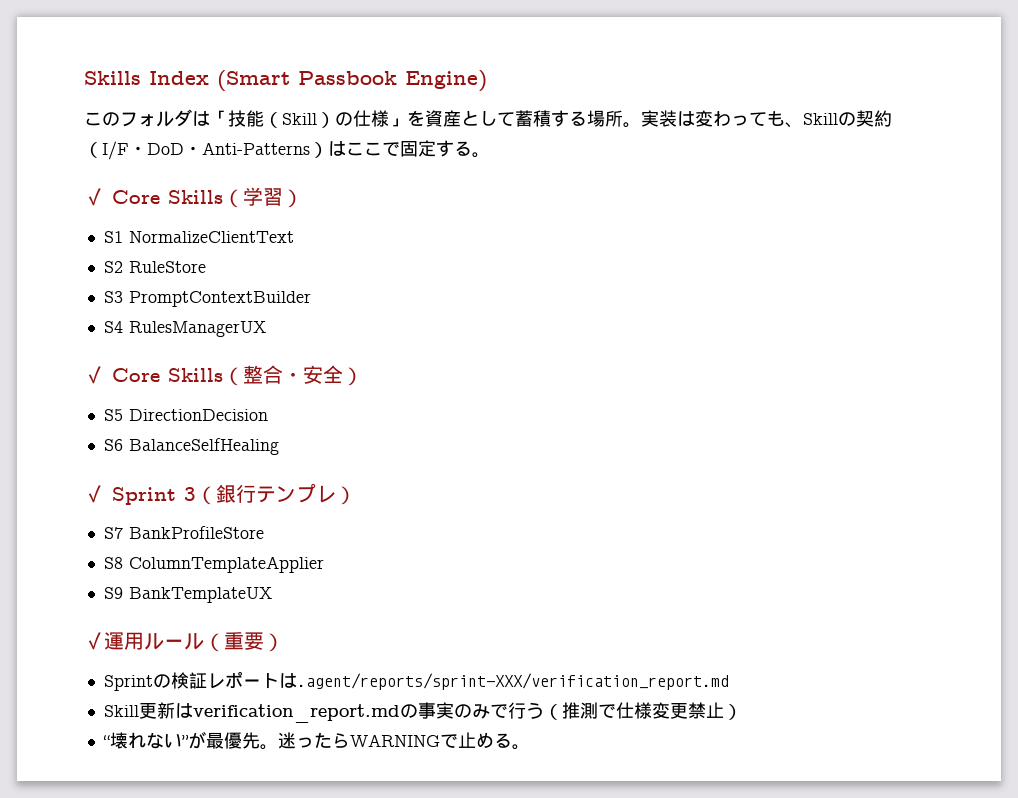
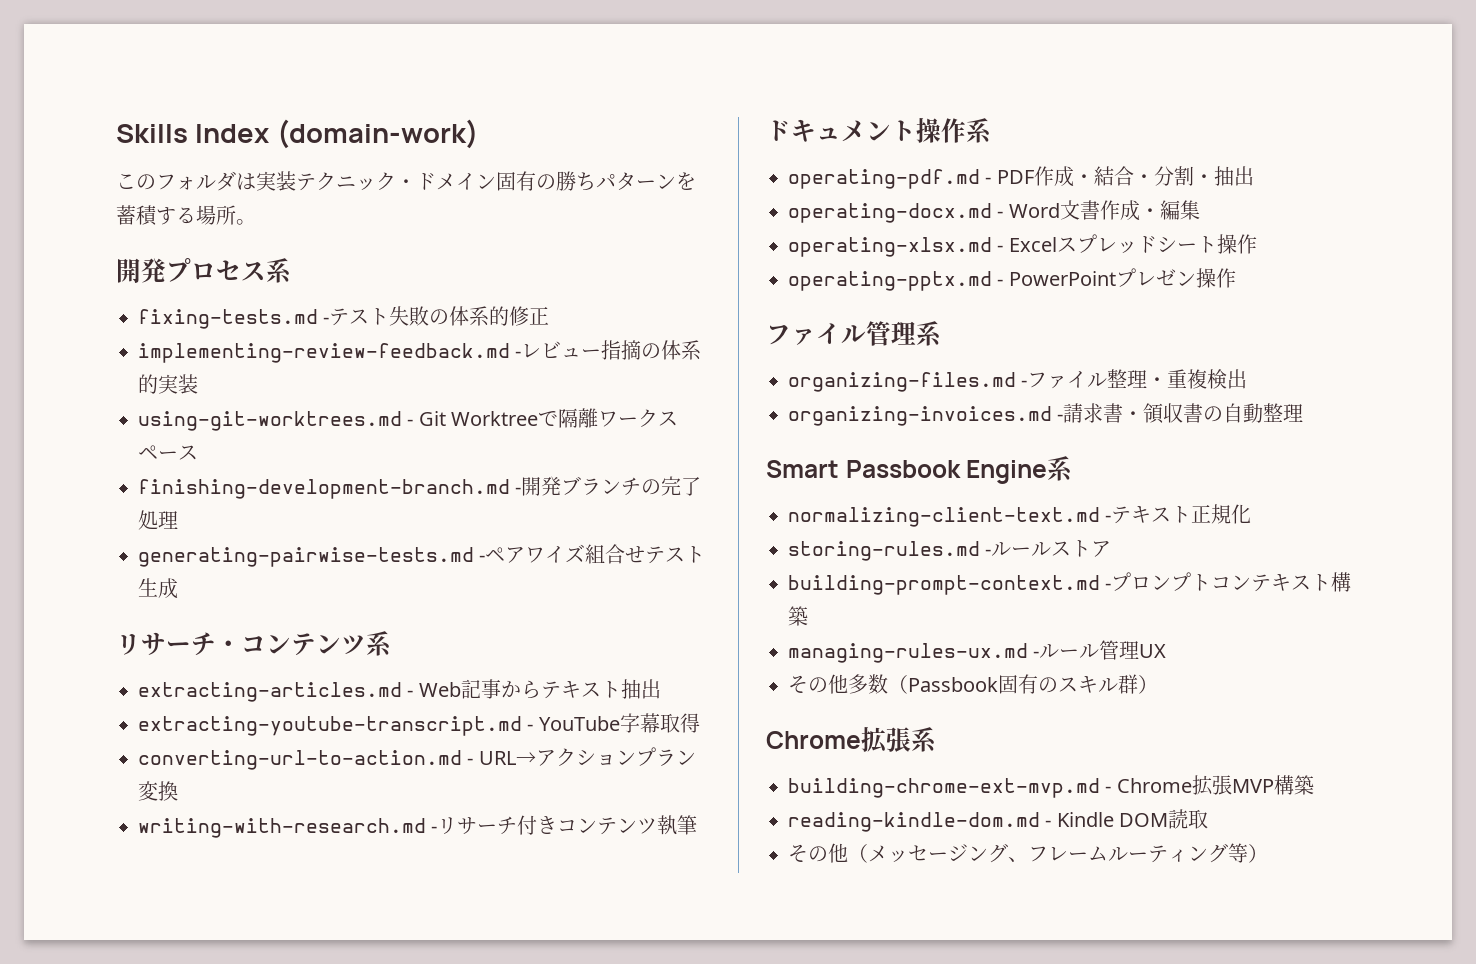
- Skills Index (Smart Passbook Engine)
+ Skills Index (domain-work)
- このフォルダは「技能（Skill）の仕様」を資産として蓄積する場所。実装は変わっても、Skillの契約（I/F・DoD・Anti-Patterns）はここで固定する。
- ✓ Core Skills（学習）
- S1 NormalizeClientText
- S2 RuleStore
- S3 PromptContextBuilder
- S4 RulesManagerUX
- ✓ Core Skills（整合・安全）
- S5 DirectionDecision
- S6 BalanceSelfHealing
- ✓ Sprint 3（銀行テンプレ）
- S7 BankProfileStore
- S8 ColumnTemplateApplier
- S9 BankTemplateUX
- ✓運用ルール（重要）
- Sprintの検証レポートは.agent/reports/sprint-XXX/verification_report.md
- Skill更新はverification_report.mdの事実のみで行う（推測で仕様変更禁止）
- “壊れない”が最優先。迷ったらWARNINGで止める。
+ このフォルダは実装テクニック・ドメイン固有の勝ちパターンを蓄積する場所。
+ 開発プロセス系
+ fixing-tests.md -テスト失敗の体系的修正
+ implementing-review-feedback.md -レビュー指摘の体系的実装
+ using-git-worktrees.md - Git Worktreeで隔離ワークスペース
+ finishing-development-branch.md -開発ブランチの完了処理
+ generating-pairwise-tests.md -ペアワイズ組合せテスト生成
+ リサーチ・コンテンツ系
+ extracting-articles.md - Web記事からテキスト抽出
+ extracting-youtube-transcript.md - YouTube字幕取得
+ converting-url-to-action.md - URL→アクションプラン変換
+ writing-with-research.md -リサーチ付きコンテンツ執筆
+ ドキュメント操作系
+ operating-pdf.md - PDF作成・結合・分割・抽出
+ operating-docx.md - Word文書作成・編集
+ operating-xlsx.md - Excelスプレッドシート操作
+ operating-pptx.md - PowerPointプレゼン操作
+ ファイル管理系
+ organizing-files.md -ファイル整理・重複検出
+ organizing-invoices.md -請求書・領収書の自動整理
+ Smart Passbook Engine系
+ normalizing-client-text.md -テキスト正規化
+ storing-rules.md -ルールストア
+ building-prompt-context.md -プロンプトコンテキスト構築
+ managing-rules-ux.md -ルール管理UX
+ その他多数（Passbook固有のスキル群）
+ Chrome拡張系
+ building-chrome-ext-mvp.md - Chrome拡張MVP構築
+ reading-kindle-dom.md - Kindle DOM読取
+ その他（メッセージング、フレームルーティング等）

